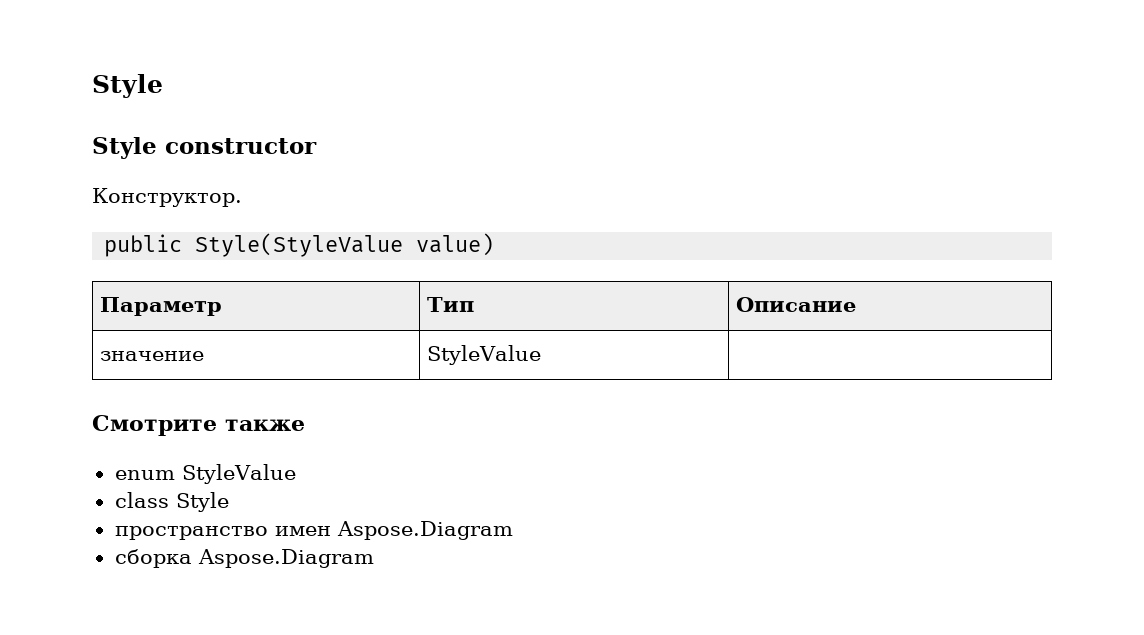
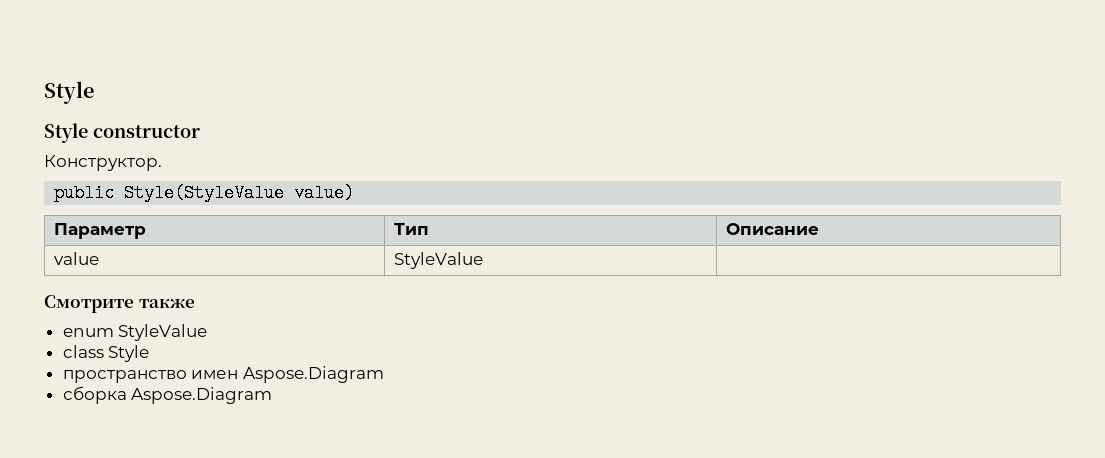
- значение | StyleValue |
+ value | StyleValue |

